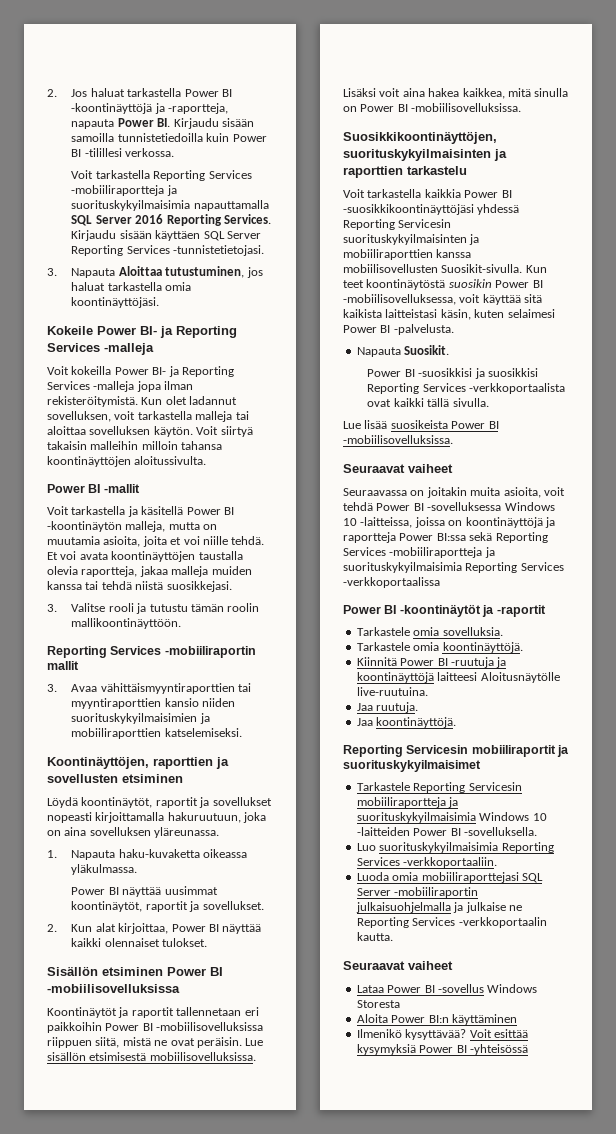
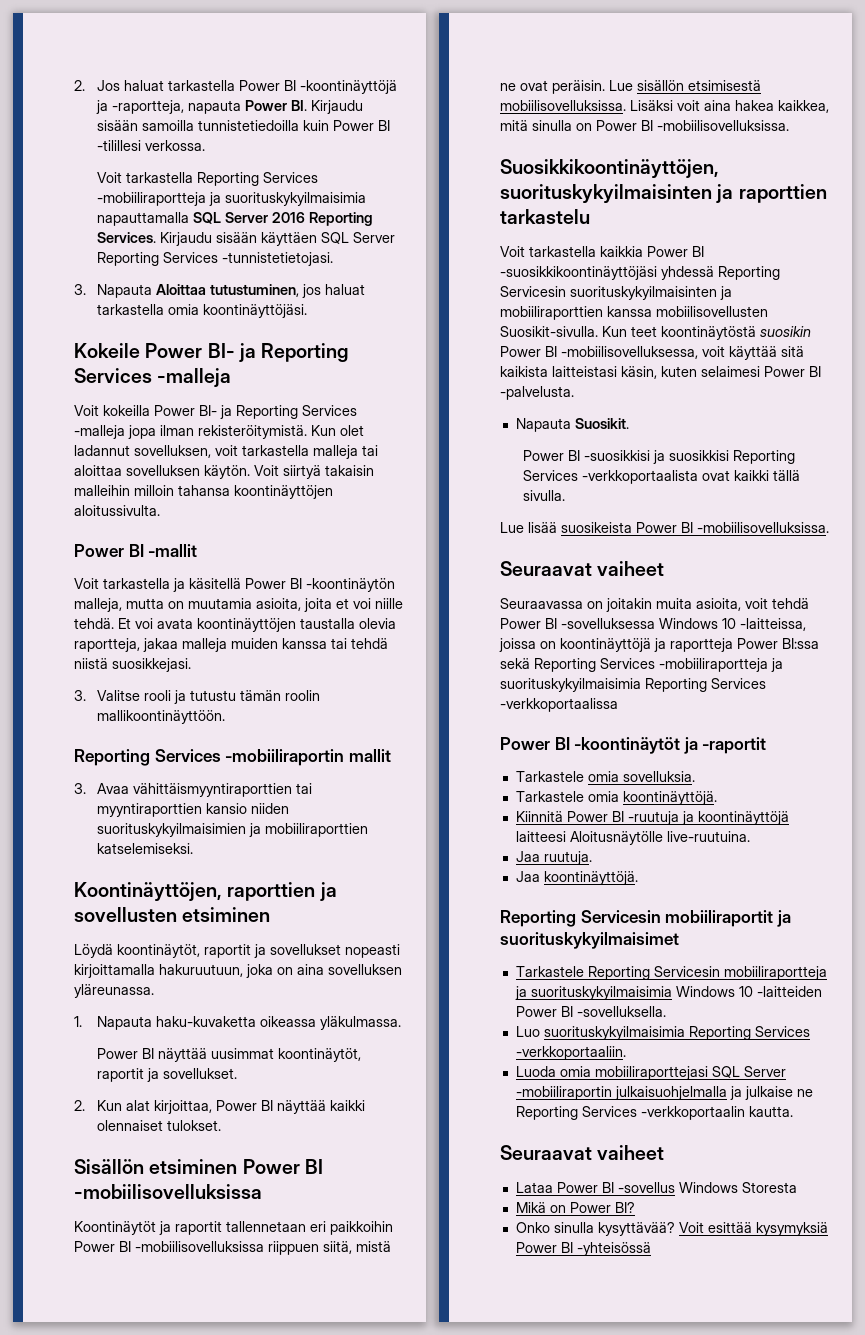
- Aloita Power BI:n käyttäminen
- Ilmenikö kysyttävää?
+ Mikä on Power BI?
+ Onko sinulla kysyttävää?

